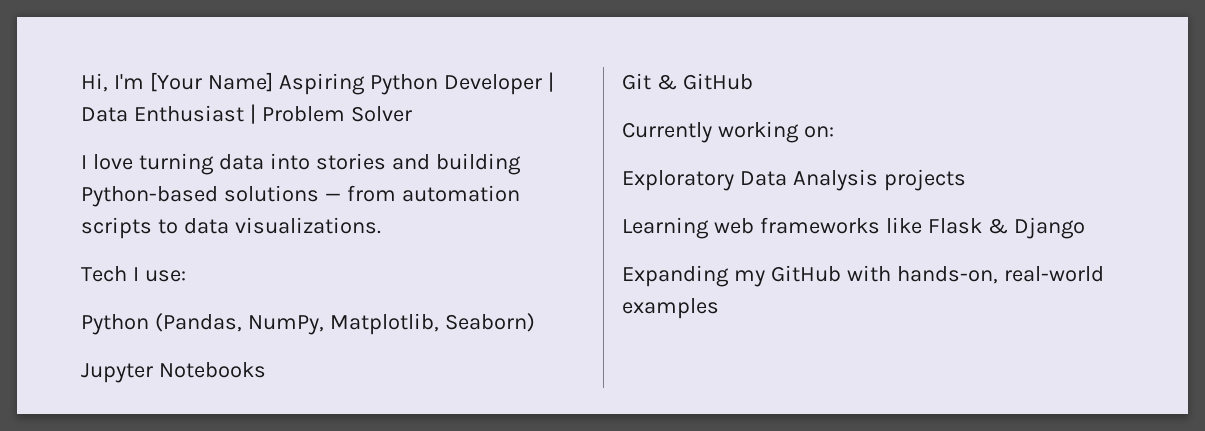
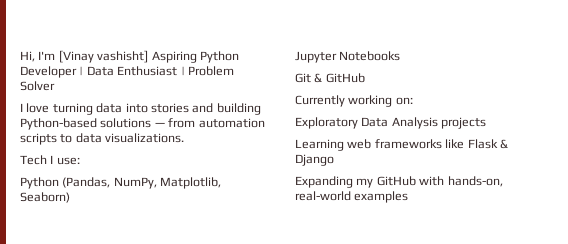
- Hi, I'm [Your Name] Aspiring Python Developer | Data Enthusiast | Problem Solver
+ Hi, I'm [Vinay vashisht] Aspiring Python Developer | Data Enthusiast | Problem Solver

